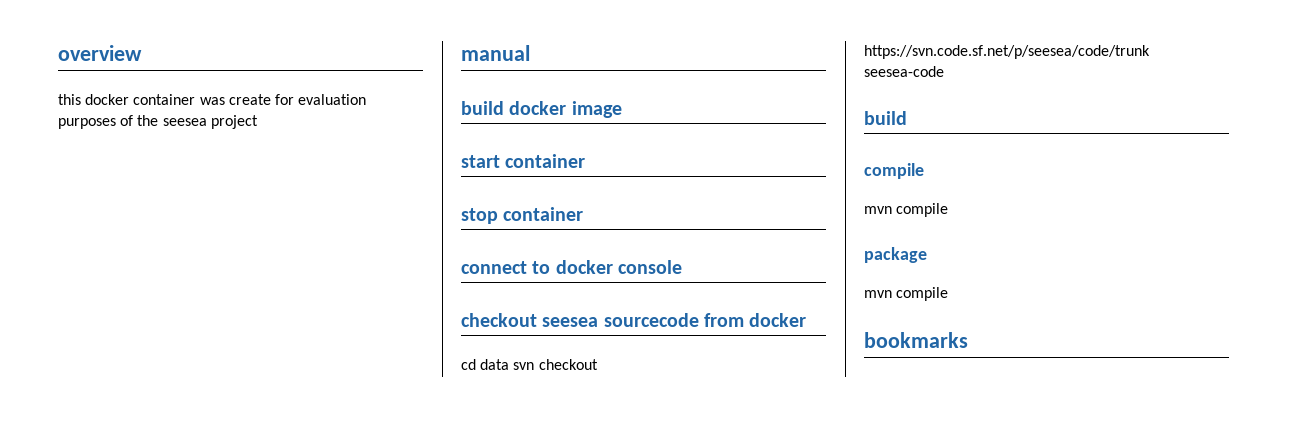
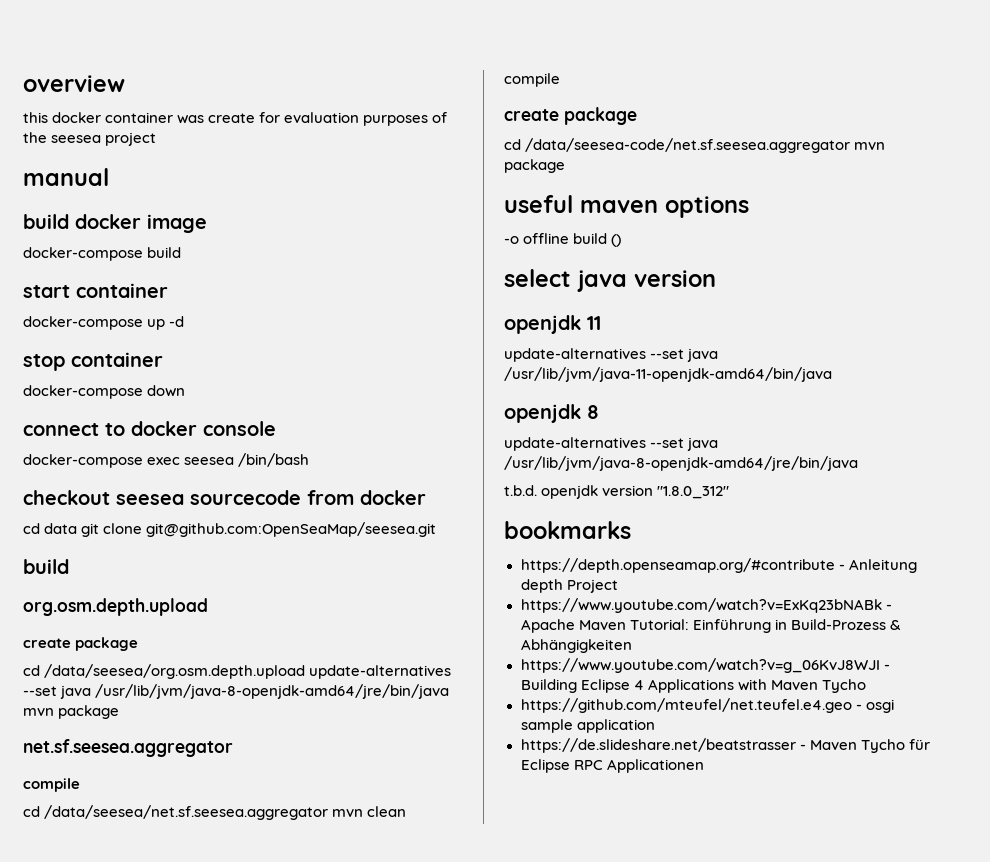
+ docker-compose build
+ docker-compose up -d
+ docker-compose down
+ docker-compose exec seesea /bin/bash
- cd data svn checkout https://svn.code.sf.net/p/seesea/code/trunk seesea-code
+ cd data git clone git@github.com:OpenSeaMap/seesea.git
  build
+ org.osm.depth.upload
+ create package
+ cd /data/seesea/org.osm.depth.upload update-alternatives --set java /usr/lib/jvm/java-8-openjdk-amd64/jre/bin/java mvn package
+ net.sf.seesea.aggregator
  compile
- mvn compile
- package
- mvn compile
+ cd /data/seesea/net.sf.seesea.aggregator mvn clean compile
+ create package
+ cd /data/seesea-code/net.sf.seesea.aggregator mvn package
+ useful maven options
+ -o offline build ()
+ select java version
+ openjdk 11
+ update-alternatives --set java /usr/lib/jvm/java-11-openjdk-amd64/bin/java
+ openjdk 8
+ update-alternatives --set java /usr/lib/jvm/java-8-openjdk-amd64/jre/bin/java
+ t.b.d. openjdk version "1.8.0_312"
  bookmarks
+ https://depth.openseamap.org/#contribute - Anleitung depth Project
+ https://www.youtube.com/watch?v=ExKq23bNABk - Apache Maven Tutorial: Einführung in Build-Prozess & Abhängigkeiten
+ https://www.youtube.com/watch?v=g_06KvJ8WJI - Building Eclipse 4 Applications with Maven Tycho
+ https://github.com/mteufel/net.teufel.e4.geo - osgi sample application
+ https://de.slideshare.net/beatstrasser - Maven Tycho für Eclipse RPC Applicationen

